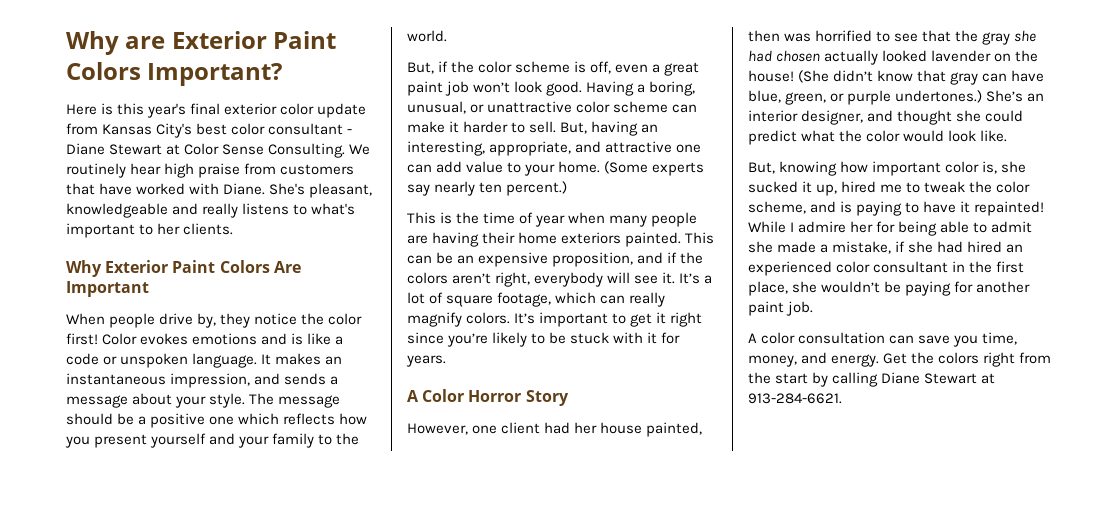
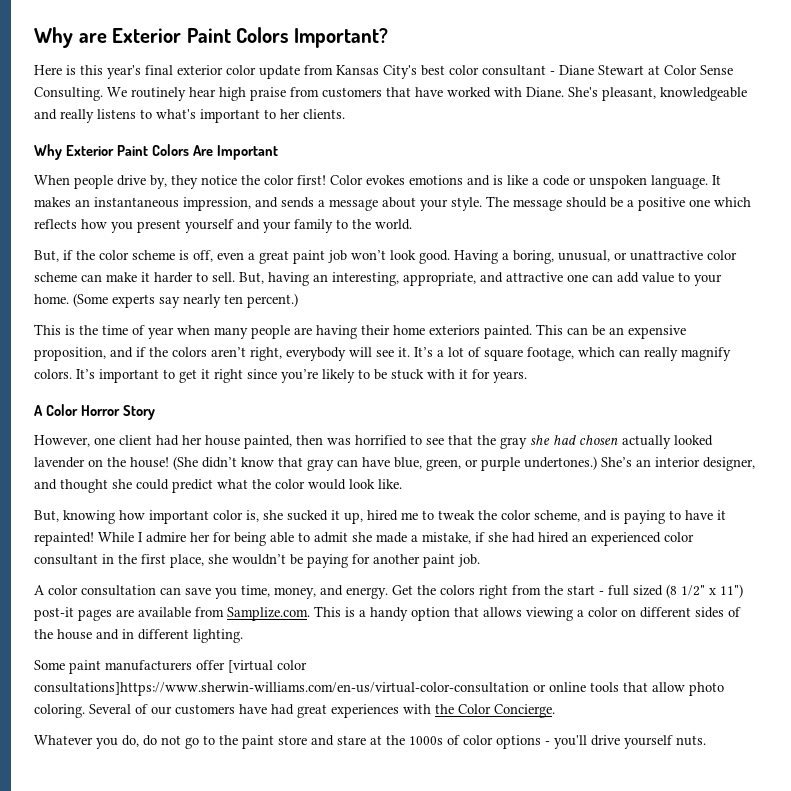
- Get the colors right from the start by calling Diane Stewart at 913-284-6621.
+ Get the colors right from the start - full sized (8 1/2" x 11") post-it pages are available from Samplize.com. This is a handy option that allows viewing a color on different sides of the house and in different lighting.
+ Some paint manufacturers offer [virtual color consultations]https://www.sherwin-williams.com/en-us/virtual-color-consultation or online tools that allow photo coloring. Several of our customers have had great experiences with the Color Concierge.
+ Whatever you do, do not go to the paint store and stare at the 1000s of color options - you'll drive yourself nuts.

